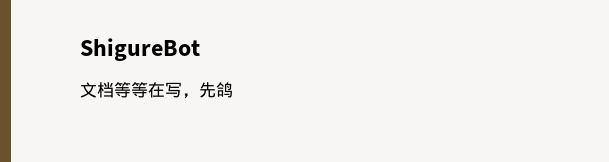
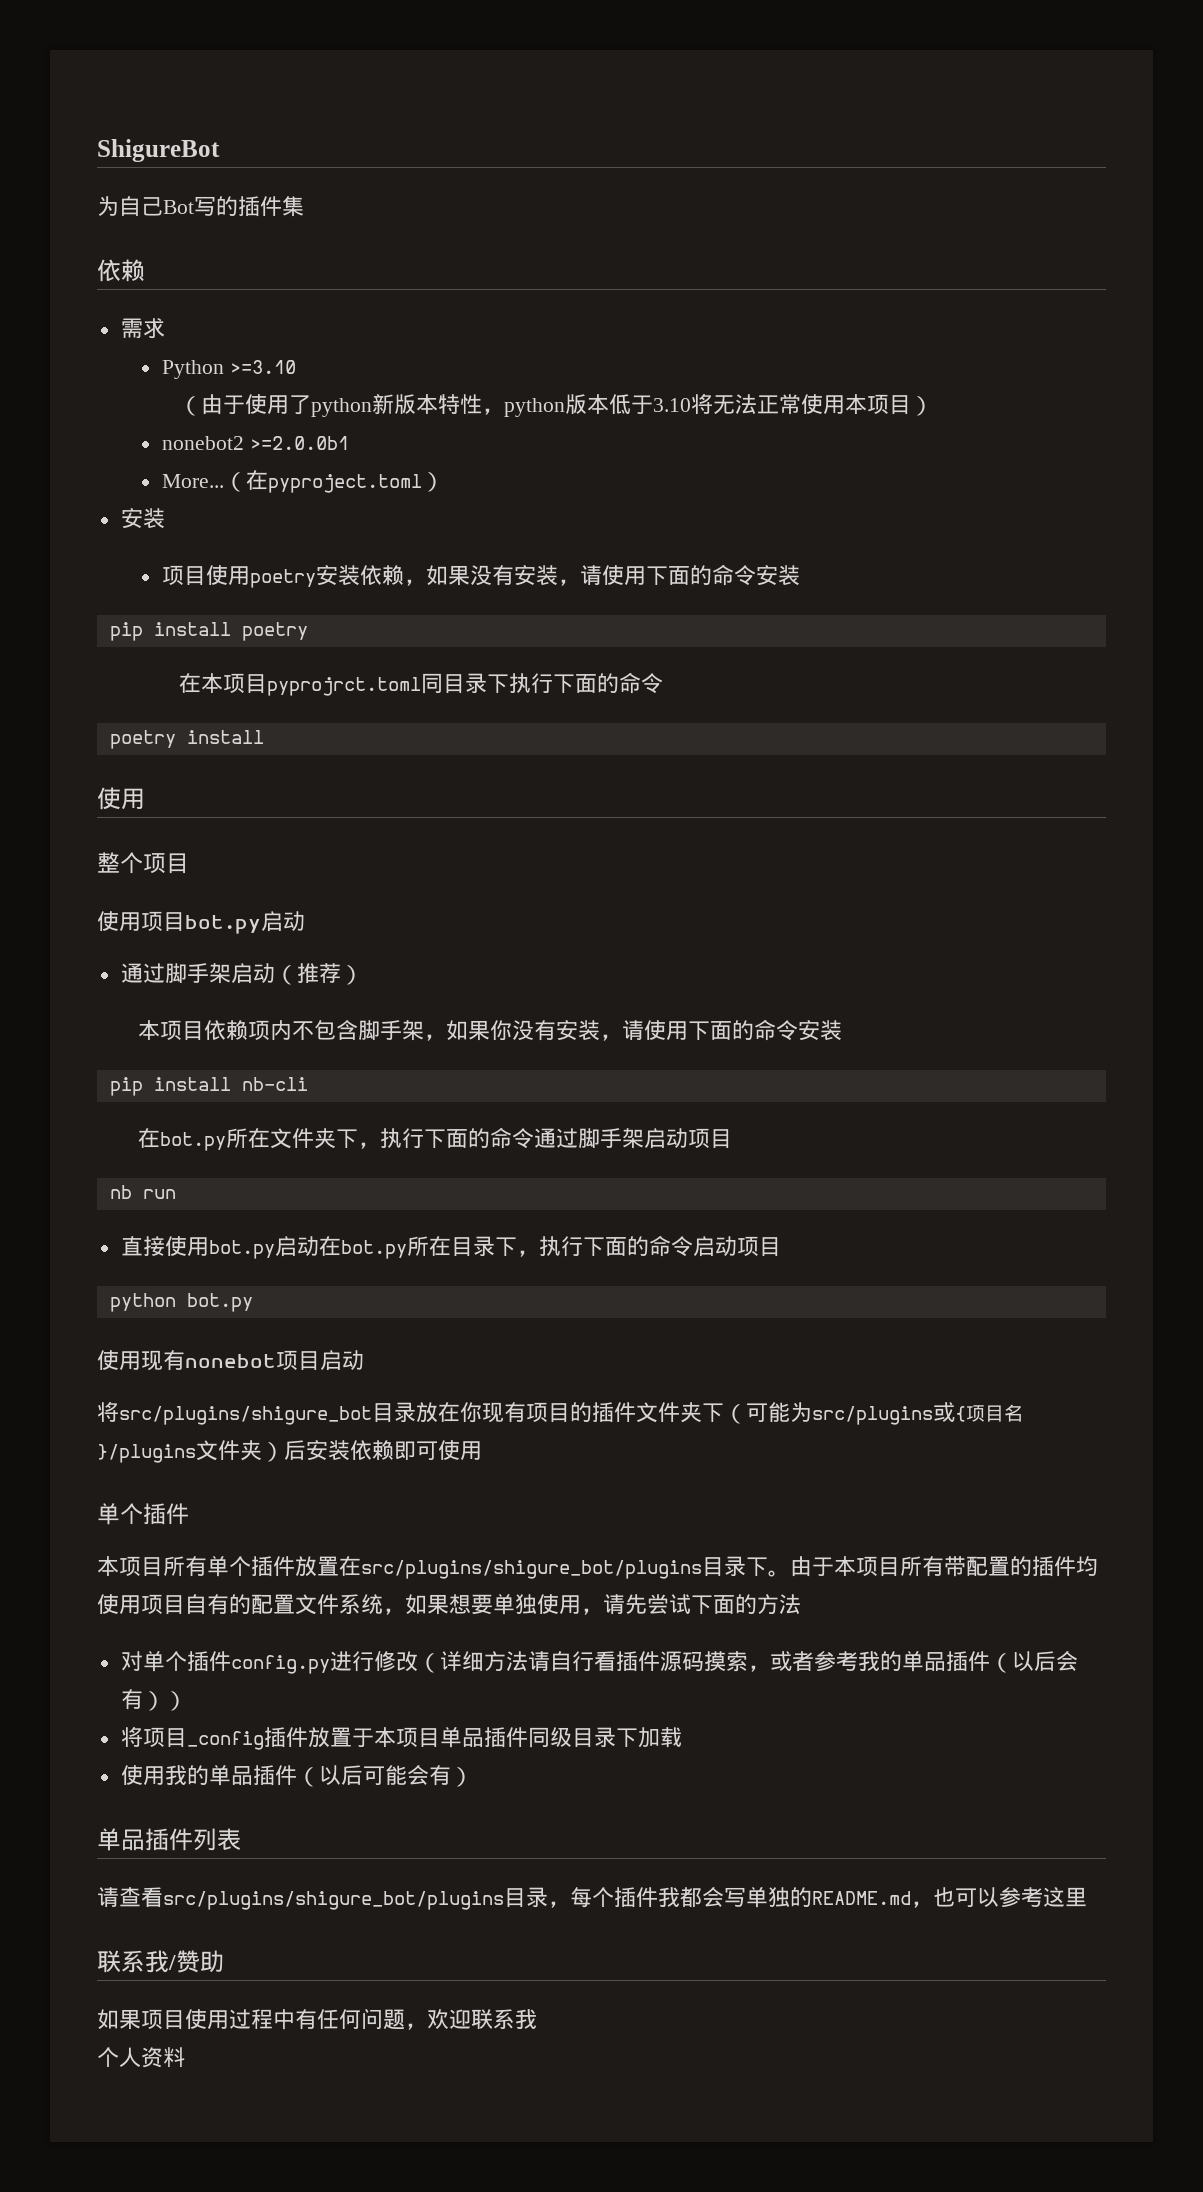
- 文档等等在写，先鸽
+ 为自己Bot写的插件集
+ 依赖
+ 需求
+ Python >=3.10
+ （由于使用了python新版本特性，python版本低于3.10将无法正常使用本项目）
+ nonebot2 >=2.0.0b1
+ More...（在pyproject.toml）
+ 安装
+ 项目使用poetry安装依赖，如果没有安装，请使用下面的命令安装
+ pip install poetry
+ 在本项目pyprojrct.toml同目录下执行下面的命令
+ poetry install
+ 使用
+ 整个项目
+ 使用项目bot.py启动
+ 通过脚手架启动（推荐）
+ 本项目依赖项内不包含脚手架，如果你没有安装，请使用下面的命令安装
+ pip install nb-cli
+ 在bot.py所在文件夹下，执行下面的命令通过脚手架启动项目
+ nb run
+ 直接使用bot.py启动在bot.py所在目录下，执行下面的命令启动项目
+ python bot.py
+ 使用现有nonebot项目启动
+ 将src/plugins/shigure_bot目录放在你现有项目的插件文件夹下（可能为src/plugins或{项目名}/plugins文件夹）后安装依赖即可使用
+ 单个插件
+ 本项目所有单个插件放置在src/plugins/shigure_bot/plugins目录下。由于本项目所有带配置的插件均使用项目自有的配置文件系统，如果想要单独使用，请先尝试下面的方法
+ 对单个插件config.py进行修改（详细方法请自行看插件源码摸索，或者参考我的单品插件（以后会有））
+ 将项目_config插件放置于本项目单品插件同级目录下加载
+ 使用我的单品插件（以后可能会有）
+ 单品插件列表
+ 请查看src/plugins/shigure_bot/plugins目录，每个插件我都会写单独的README.md，也可以参考这里
+ 联系我/赞助
+ 如果项目使用过程中有任何问题，欢迎联系我
+ 个人资料

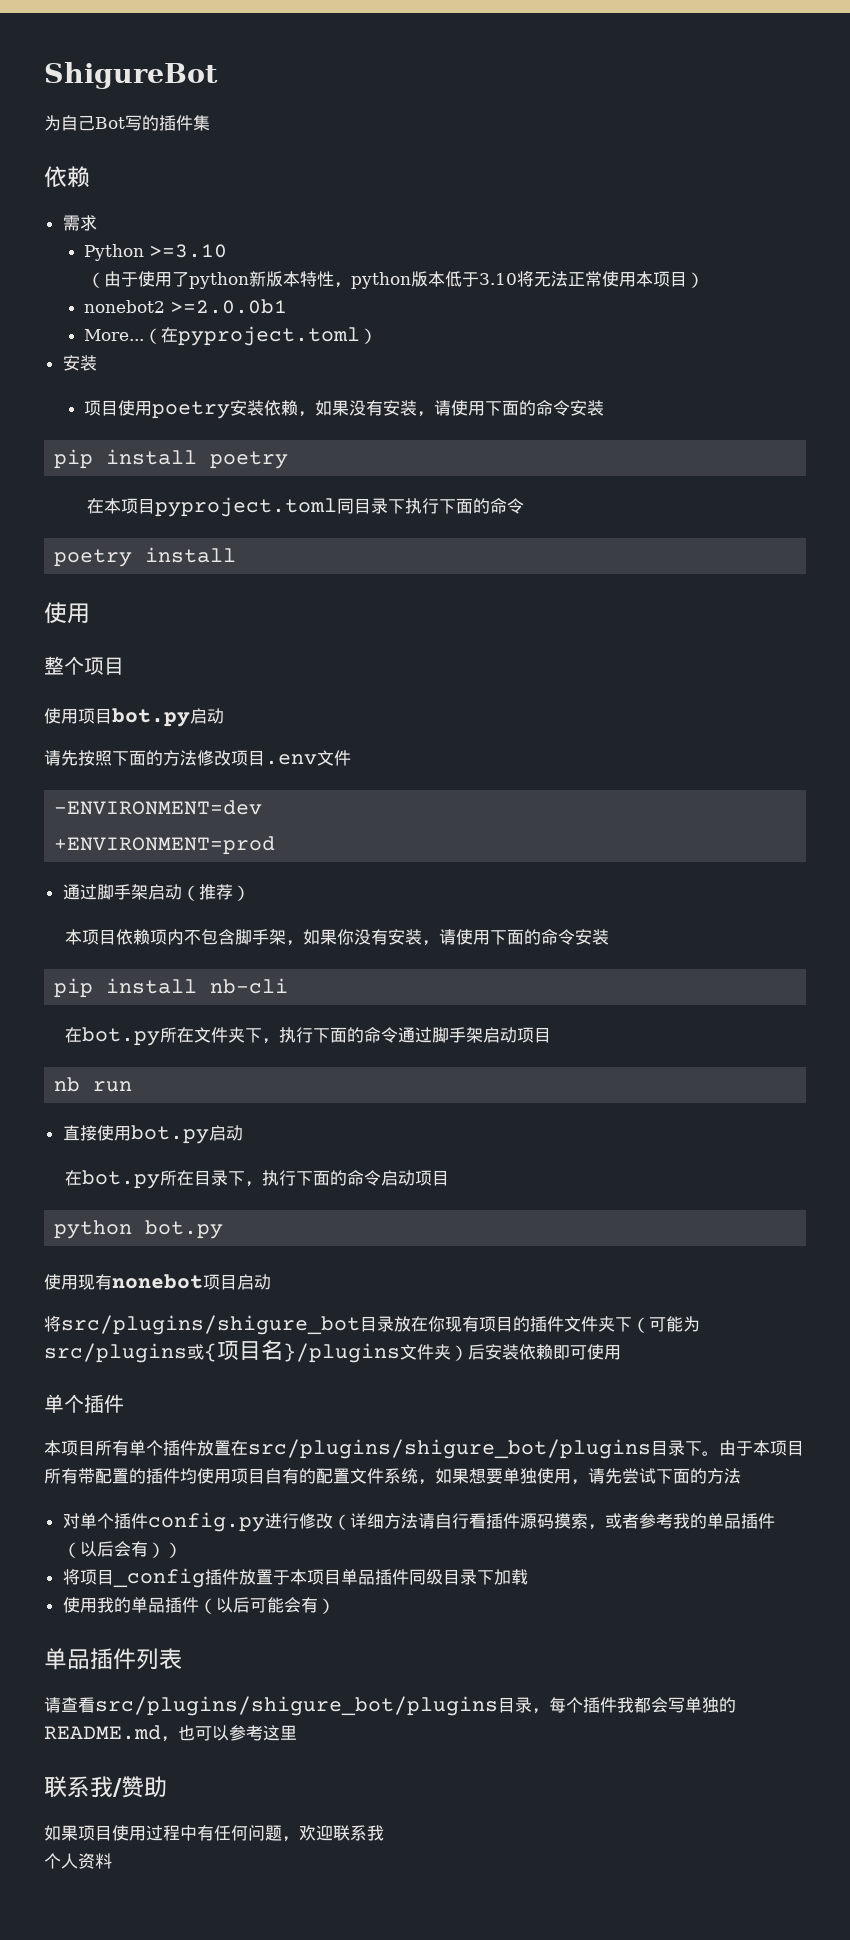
- 在本项目pyprojrct.toml同目录下执行下面的命令
+ 在本项目pyproject.toml同目录下执行下面的命令
+ 请先按照下面的方法修改项目.env文件
+ -ENVIRONMENT=dev
+ +ENVIRONMENT=prod
- 直接使用bot.py启动在bot.py所在目录下，执行下面的命令启动项目
+ 直接使用bot.py启动
+ 在bot.py所在目录下，执行下面的命令启动项目

